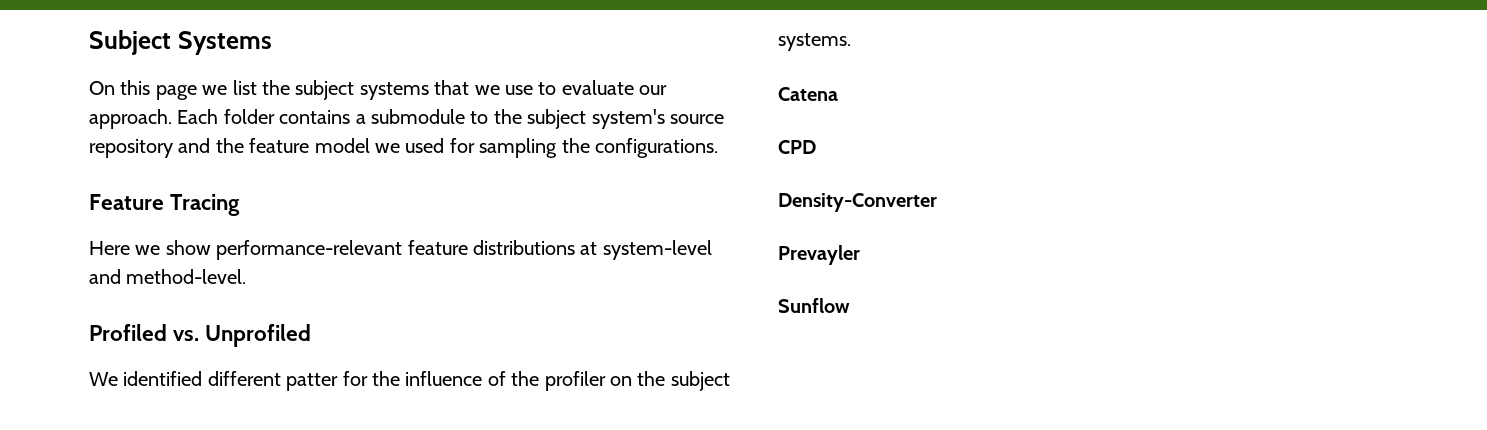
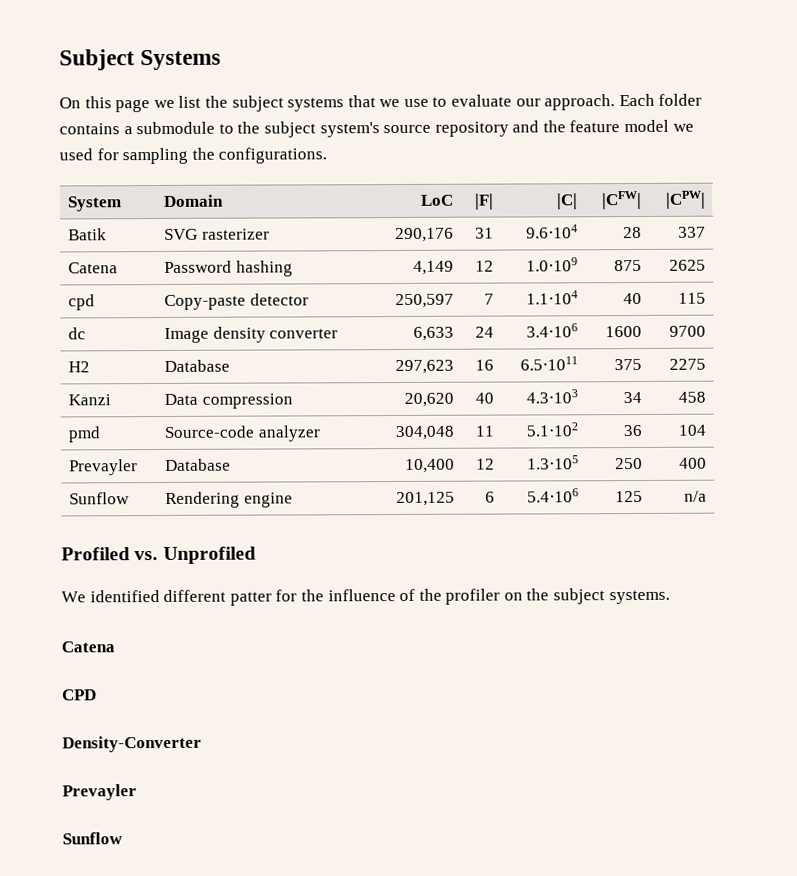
- Feature Tracing
- Here we show performance-relevant feature distributions at system-level and method-level.
+ System | Domain | LoC | |F| | |C| | |CFW| | |CPW|
+ Batik | SVG rasterizer | 290,176 | 31 | 9.6⋅104 | 28 | 337
+ Catena | Password hashing | 4,149 | 12 | 1.0⋅109 | 875 | 2625
+ cpd | Copy-paste detector | 250,597 | 7 | 1.1⋅104 | 40 | 115
+ dc | Image density converter | 6,633 | 24 | 3.4⋅106 | 1600 | 9700
+ H2 | Database | 297,623 | 16 | 6.5⋅1011 | 375 | 2275
+ Kanzi | Data compression | 20,620 | 40 | 4.3⋅103 | 34 | 458
+ pmd | Source-code analyzer | 304,048 | 11 | 5.1⋅102 | 36 | 104
+ Prevayler | Database | 10,400 | 12 | 1.3⋅105 | 250 | 400
+ Sunflow | Rendering engine | 201,125 | 6 | 5.4⋅106 | 125 | n/a

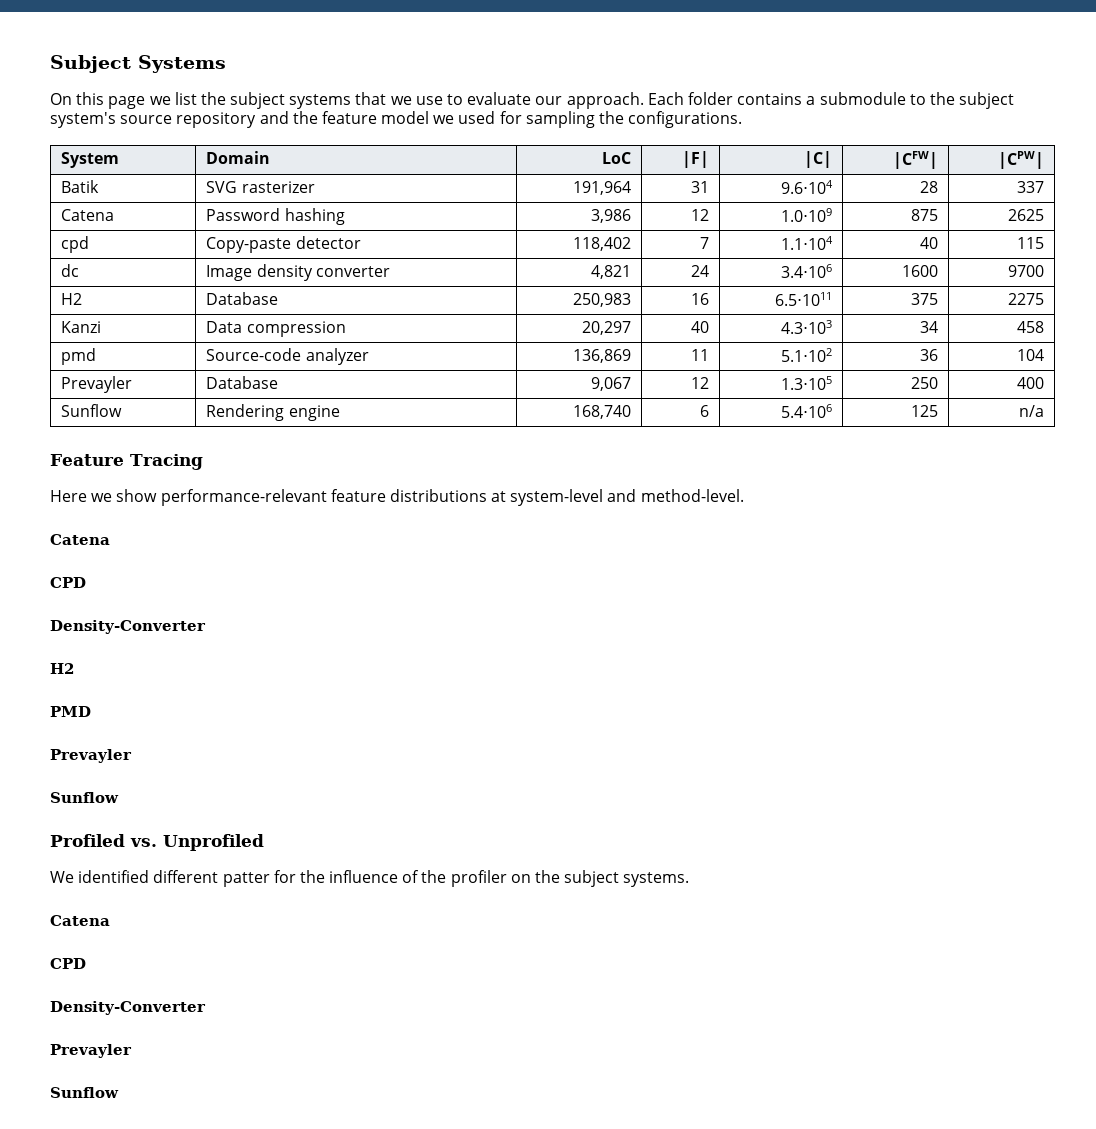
- Batik | SVG rasterizer | 290,176 | 31 | 9.6⋅104 | 28 | 337
+ Batik | SVG rasterizer | 191,964 | 31 | 9.6⋅104 | 28 | 337
- Catena | Password hashing | 4,149 | 12 | 1.0⋅109 | 875 | 2625
+ Catena | Password hashing | 3,986 | 12 | 1.0⋅109 | 875 | 2625
- cpd | Copy-paste detector | 250,597 | 7 | 1.1⋅104 | 40 | 115
+ cpd | Copy-paste detector | 118,402 | 7 | 1.1⋅104 | 40 | 115
- dc | Image density converter | 6,633 | 24 | 3.4⋅106 | 1600 | 9700
+ dc | Image density converter | 4,821 | 24 | 3.4⋅106 | 1600 | 9700
- H2 | Database | 297,623 | 16 | 6.5⋅1011 | 375 | 2275
+ H2 | Database | 250,983 | 16 | 6.5⋅1011 | 375 | 2275
- Kanzi | Data compression | 20,620 | 40 | 4.3⋅103 | 34 | 458
+ Kanzi | Data compression | 20,297 | 40 | 4.3⋅103 | 34 | 458
- pmd | Source-code analyzer | 304,048 | 11 | 5.1⋅102 | 36 | 104
+ pmd | Source-code analyzer | 136,869 | 11 | 5.1⋅102 | 36 | 104
- Prevayler | Database | 10,400 | 12 | 1.3⋅105 | 250 | 400
+ Prevayler | Database | 9,067 | 12 | 1.3⋅105 | 250 | 400
- Sunflow | Rendering engine | 201,125 | 6 | 5.4⋅106 | 125 | n/a
+ Sunflow | Rendering engine | 168,740 | 6 | 5.4⋅106 | 125 | n/a
+ Feature Tracing
+ Here we show performance-relevant feature distributions at system-level and method-level.
+ Catena
+ CPD
+ Density-Converter
+ H2
+ PMD
+ Prevayler
+ Sunflow

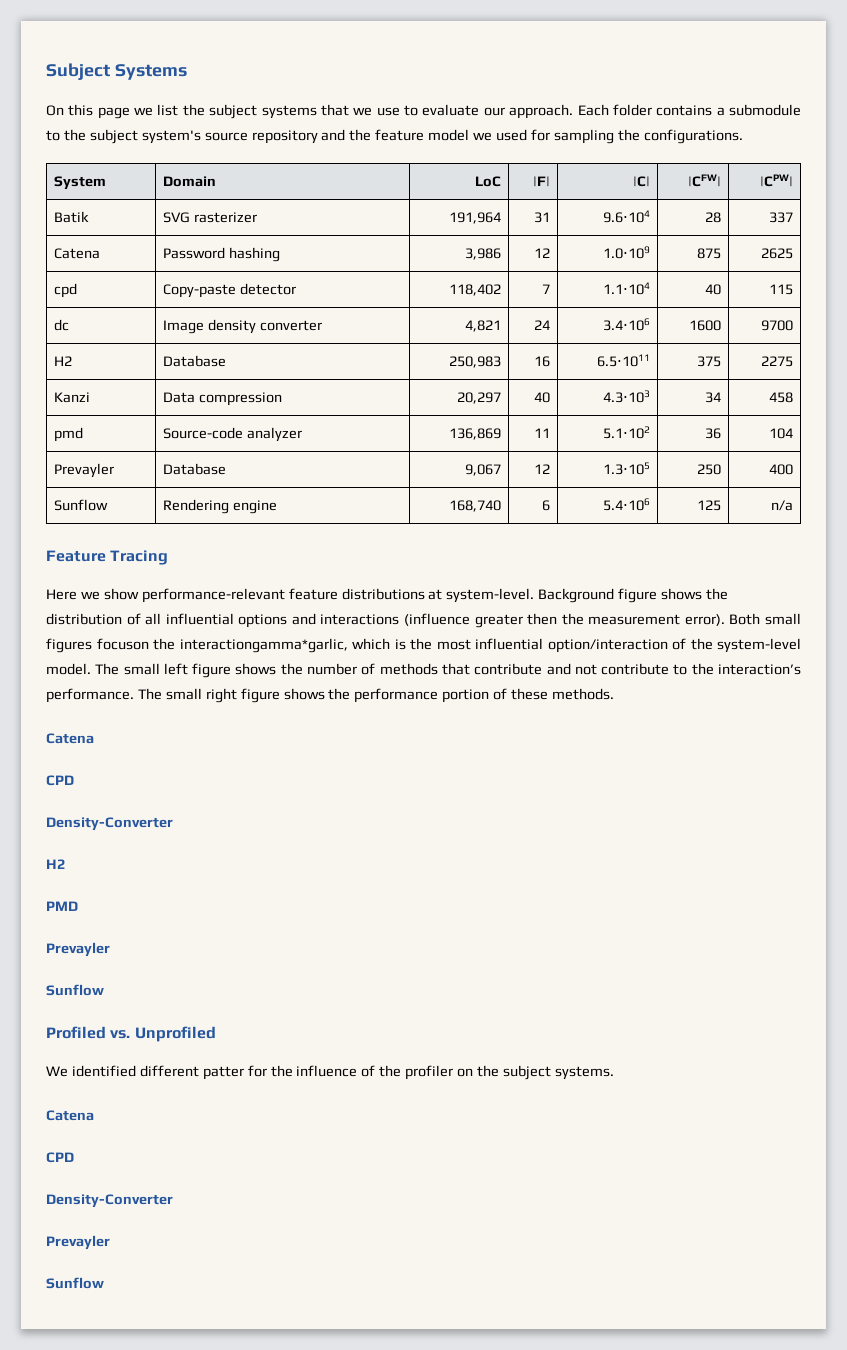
- Here we show performance-relevant feature distributions at system-level and method-level.
+ Here we show performance-relevant feature distributions at system-level. Background figure shows the distribution of all influential options and interactions (influence greater then the measurement error). Both small figures focuson the interactiongamma*garlic, which is the most influential option/interaction of the system-level model. The small left figure shows the number of methods that contribute and not contribute to the interaction’s performance. The small right figure shows the performance portion of these methods.

